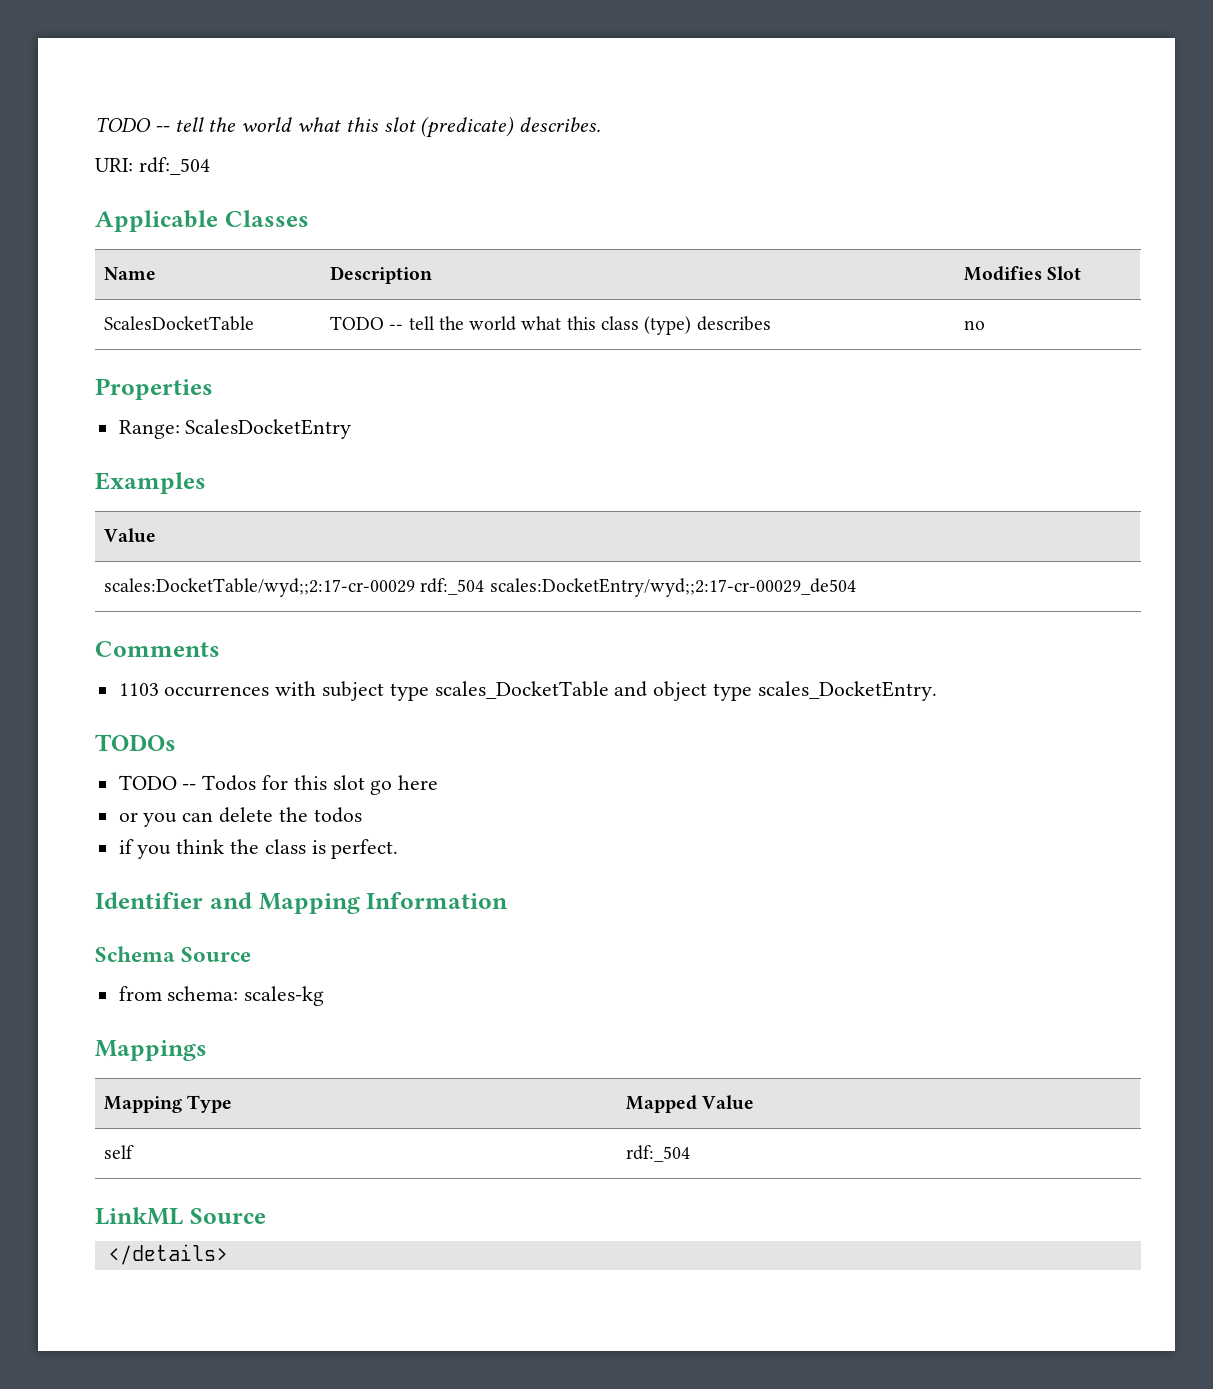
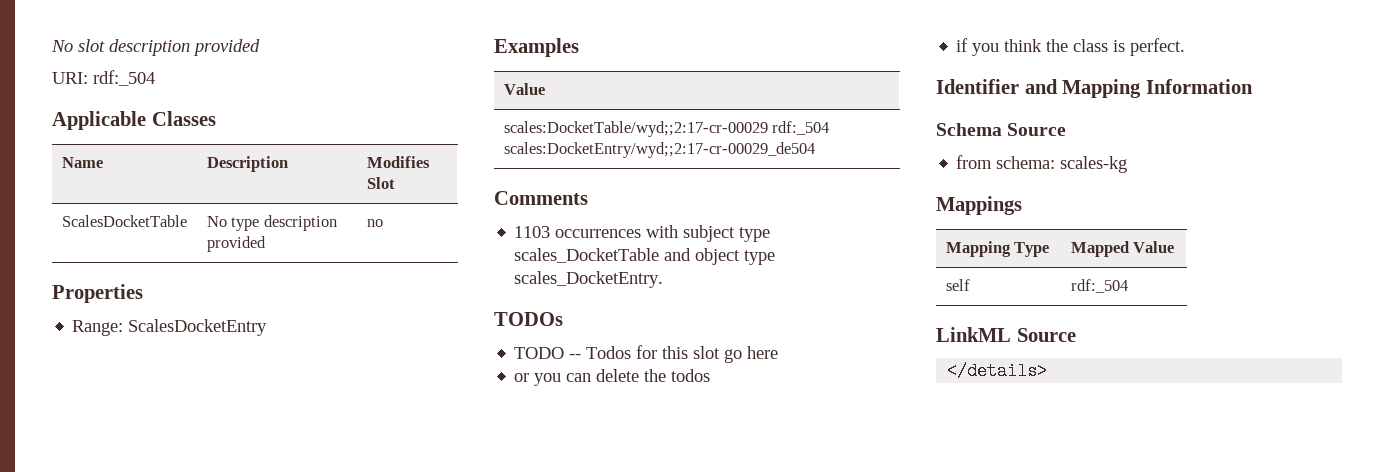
- TODO -- tell the world what this slot (predicate) describes.
+ No slot description provided
- ScalesDocketTable | TODO -- tell the world what this class (type) describes | no
+ ScalesDocketTable | No type description provided | no

